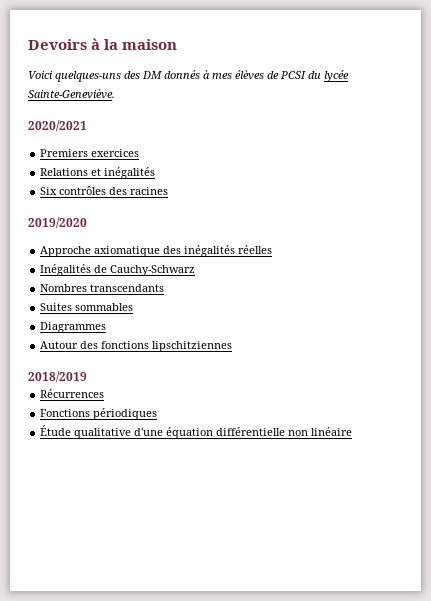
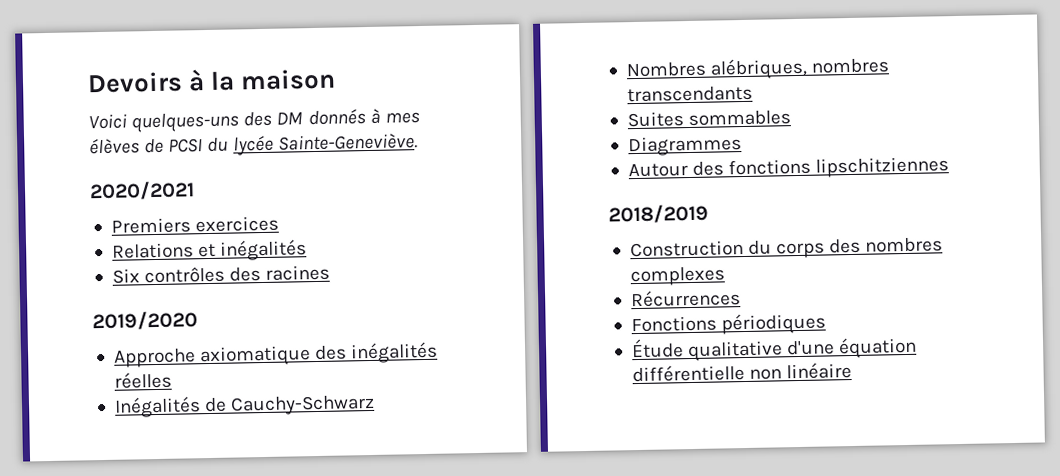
- Nombres transcendants
+ Nombres alébriques, nombres transcendants
+ Construction du corps des nombres complexes

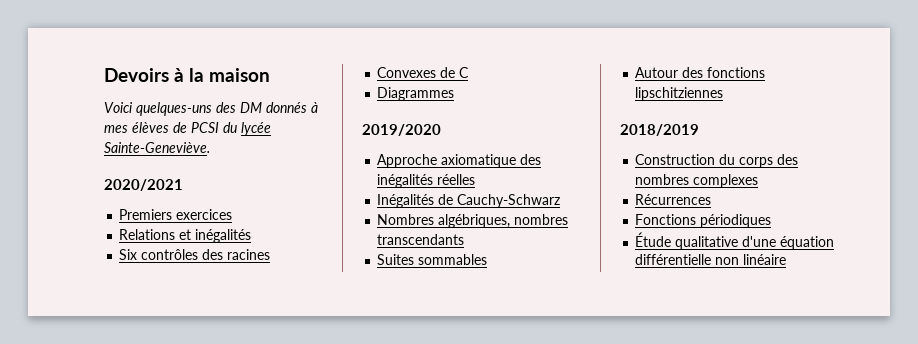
+ Convexes de C
+ Diagrammes
- Nombres alébriques, nombres transcendants
+ Nombres algébriques, nombres transcendants
- Diagrammes

